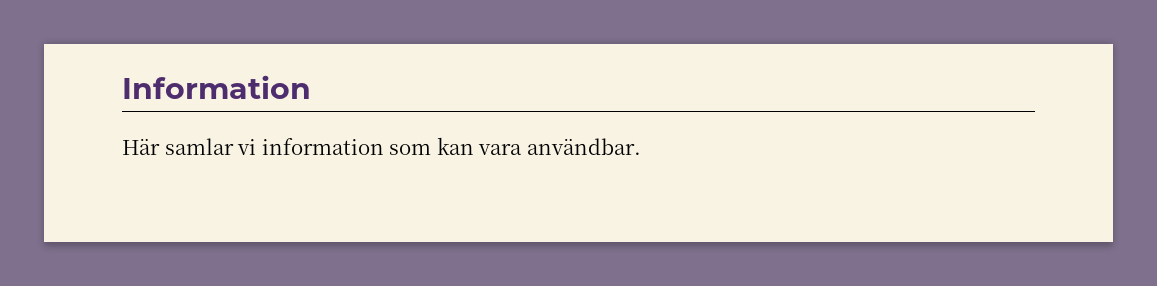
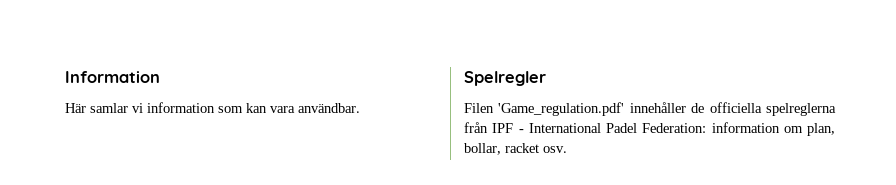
+ Spelregler
+ Filen 'Game_regulation.pdf' innehåller de officiella spelreglerna från IPF - International Padel Federation: information om plan, bollar, racket osv.

